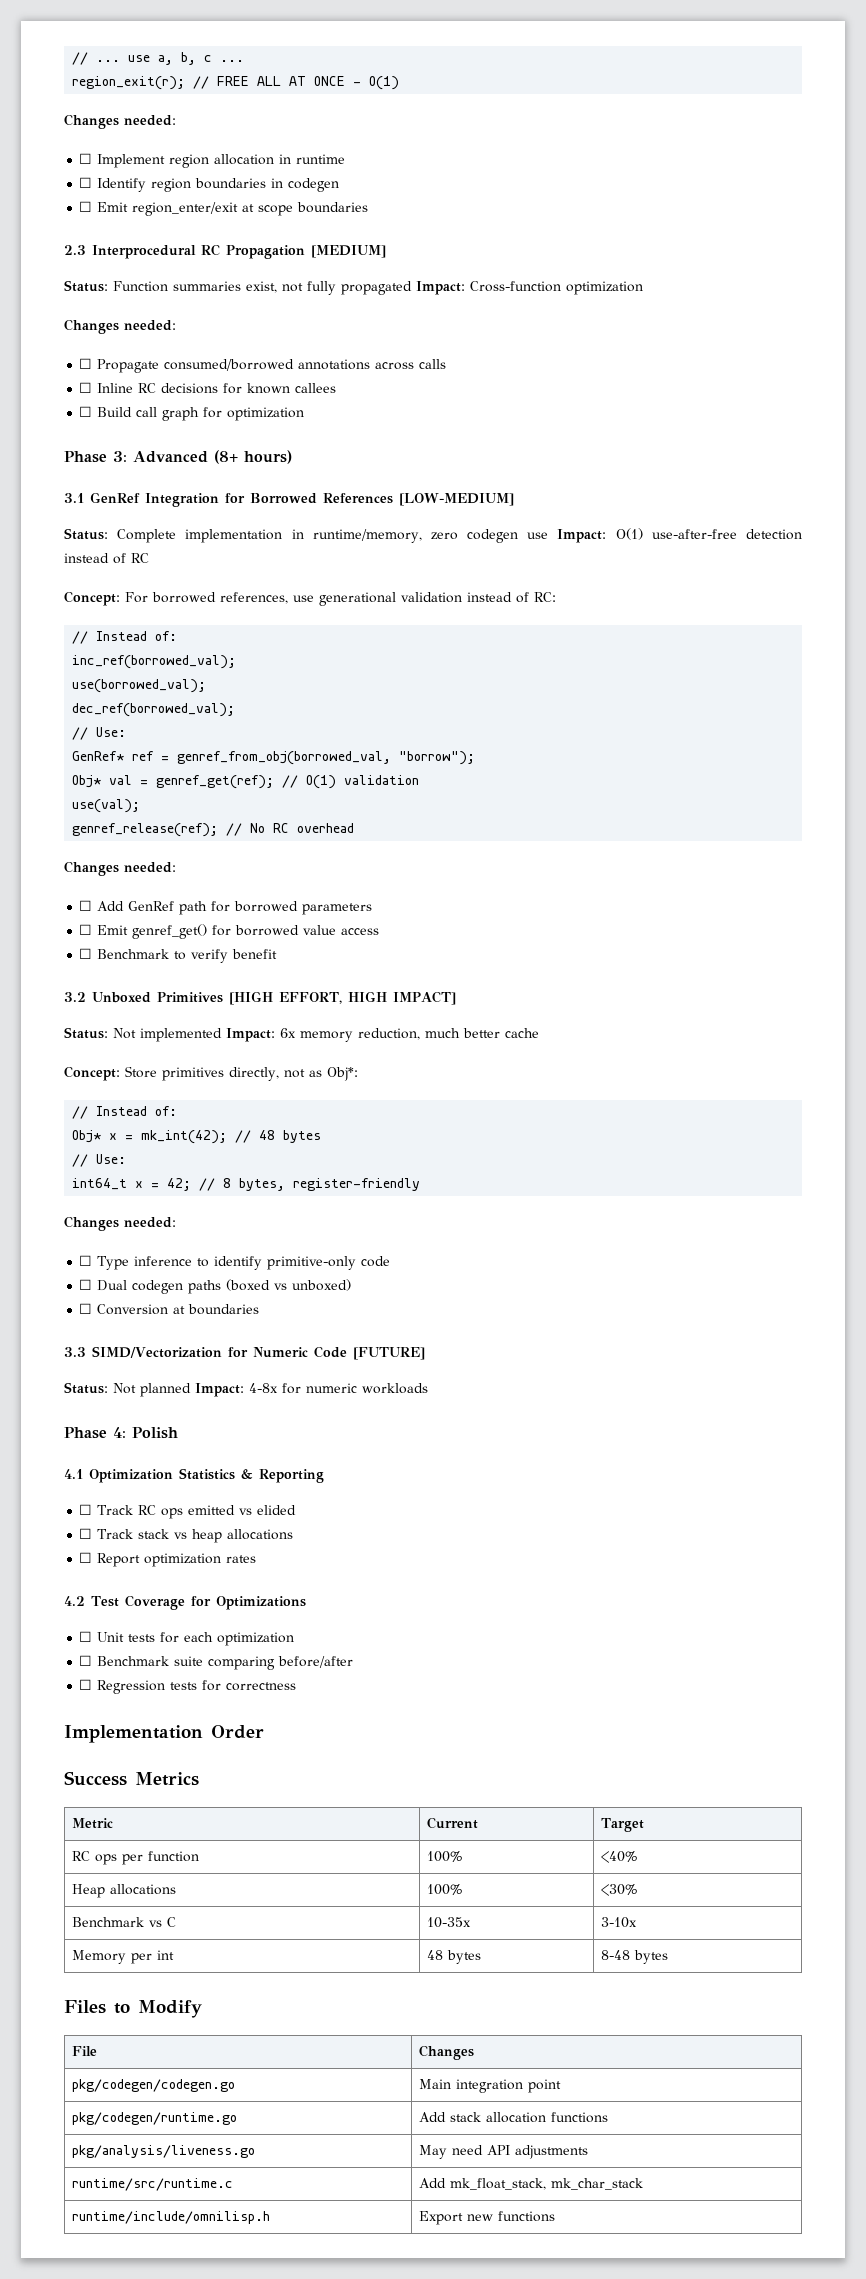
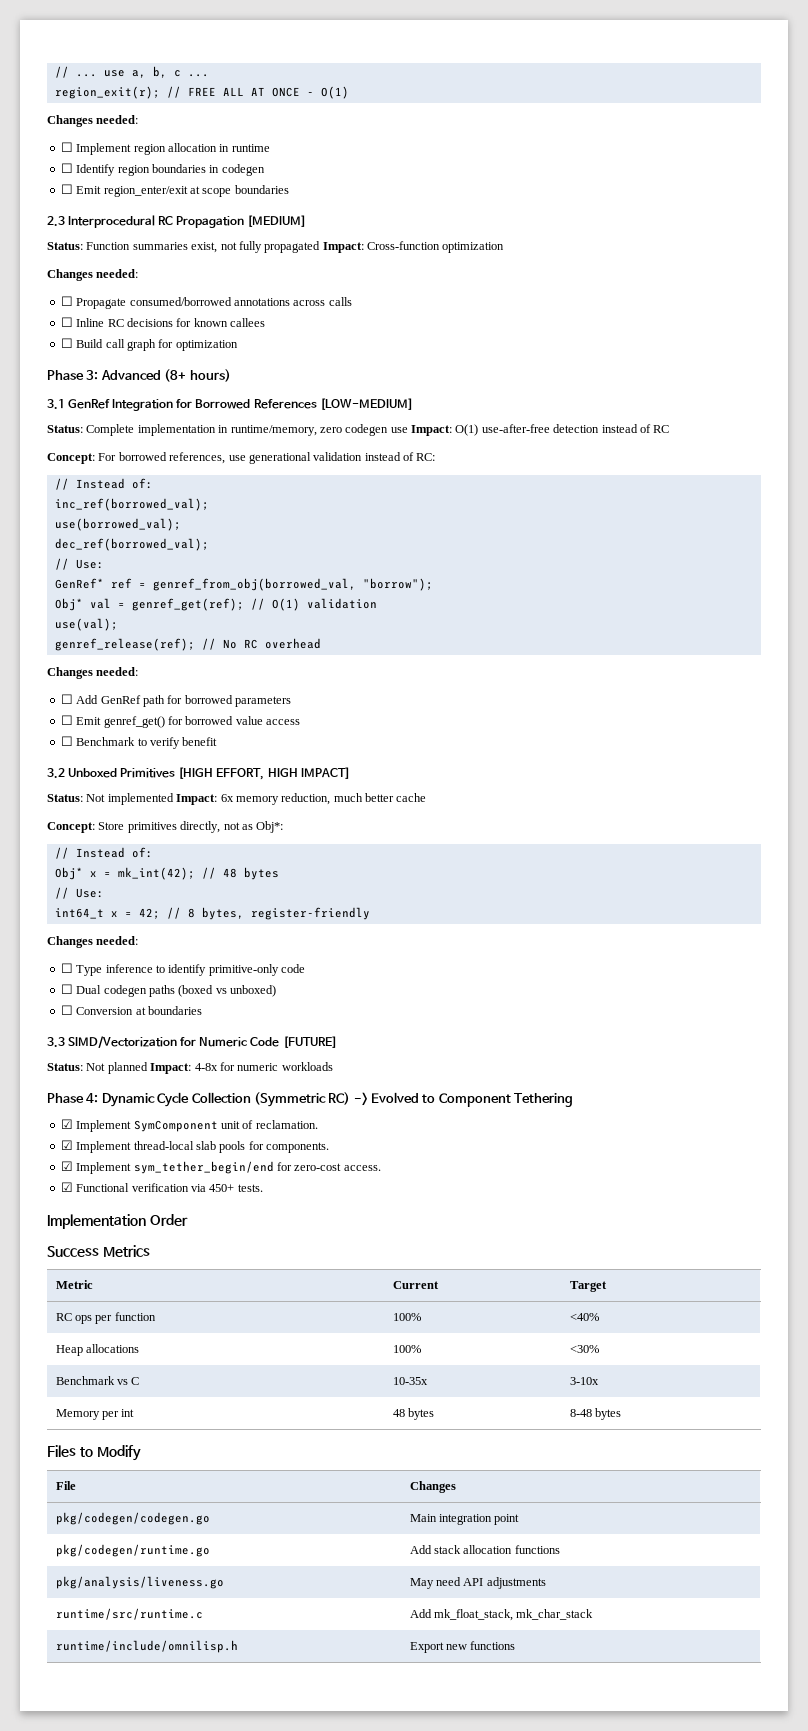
- Phase 4: Polish
- 4.1 Optimization Statistics & Reporting
- ☐ Track RC ops emitted vs elided
- ☐ Track stack vs heap allocations
- ☐ Report optimization rates
- 4.2 Test Coverage for Optimizations
- ☐ Unit tests for each optimization
- ☐ Benchmark suite comparing before/after
- ☐ Regression tests for correctness
+ Phase 4: Dynamic Cycle Collection (Symmetric RC) -> Evolved to Component Tethering
+ ☑ Implement SymComponent unit of reclamation.
+ ☑ Implement thread-local slab pools for components.
+ ☑ Implement sym_tether_begin/end for zero-cost access.
+ ☑ Functional verification via 450+ tests.

